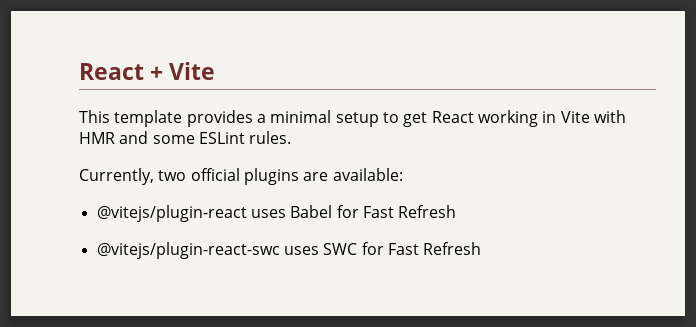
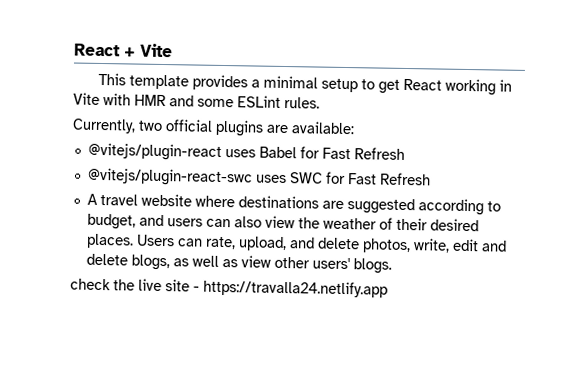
+ A travel website where destinations are suggested according to budget, and users can also view the weather of their desired places. Users can rate, upload, and delete photos, write, edit and delete blogs, as well as view other users' blogs.
+ check the live site - https://travalla24.netlify.app

